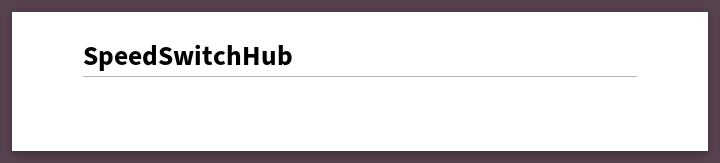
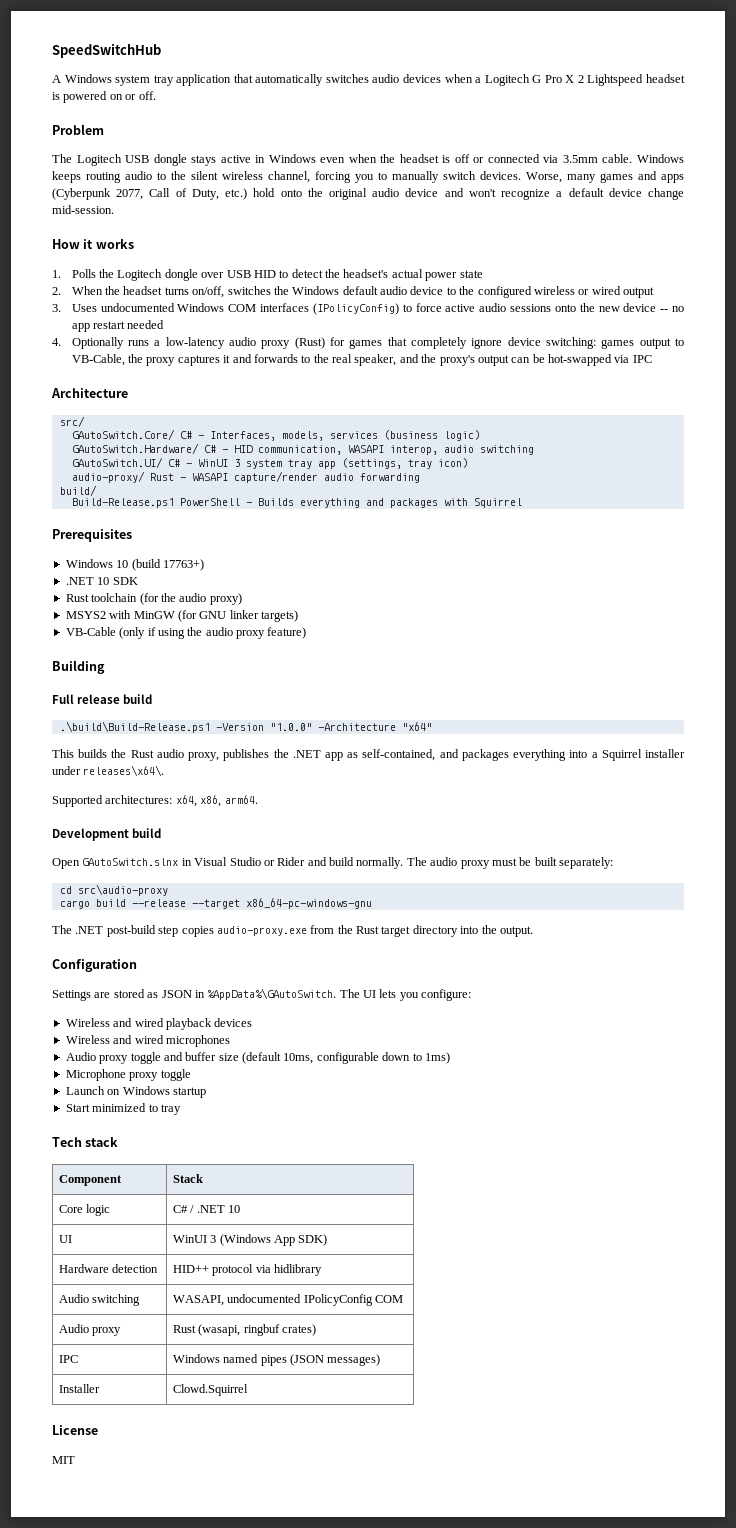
+ A Windows system tray application that automatically switches audio devices when a Logitech G Pro X 2 Lightspeed headset is powered on or off.
+ Problem
+ The Logitech USB dongle stays active in Windows even when the headset is off or connected via 3.5mm cable. Windows keeps routing audio to the silent wireless channel, forcing you to manually switch devices. Worse, many games and apps (Cyberpunk 2077, Call of Duty, etc.) hold onto the original audio device and won't recognize a default device change mid-session.
+ How it works
+ 1. Polls the Logitech dongle over USB HID to detect the headset's actual power state
+ 2. When the headset turns on/off, switches the Windows default audio device to the configured wireless or wired output
+ 3. Uses undocumented Windows COM interfaces (IPolicyConfig) to force active audio sessions onto the new device -- no app restart needed
+ 4. Optionally runs a low-latency audio proxy (Rust) for games that completely ignore device switching: games output to VB-Cable, the proxy captures it and forwards to the real speaker, and the proxy's output can be hot-swapped via IPC
+ Architecture
+ src/
+ GAutoSwitch.Core/ C# - Interfaces, models, services (business logic)
+ GAutoSwitch.Hardware/ C# - HID communication, WASAPI interop, audio switching
+ GAutoSwitch.UI/ C# - WinUI 3 system tray app (settings, tray icon)
+ audio-proxy/ Rust - WASAPI capture/render audio forwarding
+ build/
+ Build-Release.ps1 PowerShell - Builds everything and packages with Squirrel
+ Prerequisites
+ Windows 10 (build 17763+)
+ .NET 10 SDK
+ Rust toolchain (for the audio proxy)
+ MSYS2 with MinGW (for GNU linker targets)
+ VB-Cable (only if using the audio proxy feature)
+ Building
+ Full release build
+ .\build\Build-Release.ps1 -Version "1.0.0" -Architecture "x64"
+ This builds the Rust audio proxy, publishes the .NET app as self-contained, and packages everything into a Squirrel installer under releases\x64\.
+ Supported architectures: x64, x86, arm64.
+ Development build
+ Open GAutoSwitch.slnx in Visual Studio or Rider and build normally. The audio proxy must be built separately:
+ cd src\audio-proxy
+ cargo build --release --target x86_64-pc-windows-gnu
+ The .NET post-build step copies audio-proxy.exe from the Rust target directory into the output.
+ Configuration
+ Settings are stored as JSON in %AppData%\GAutoSwitch. The UI lets you configure:
+ Wireless and wired playback devices
+ Wireless and wired microphones
+ Audio proxy toggle and buffer size (default 10ms, configurable down to 1ms)
+ Microphone proxy toggle
+ Launch on Windows startup
+ Start minimized to tray
+ Tech stack
+ Component | Stack
+ Core logic | C# / .NET 10
+ UI | WinUI 3 (Windows App SDK)
+ Hardware detection | HID++ protocol via hidlibrary
+ Audio switching | WASAPI, undocumented IPolicyConfig COM
+ Audio proxy | Rust (wasapi, ringbuf crates)
+ IPC | Windows named pipes (JSON messages)
+ Installer | Clowd.Squirrel
+ License
+ MIT

